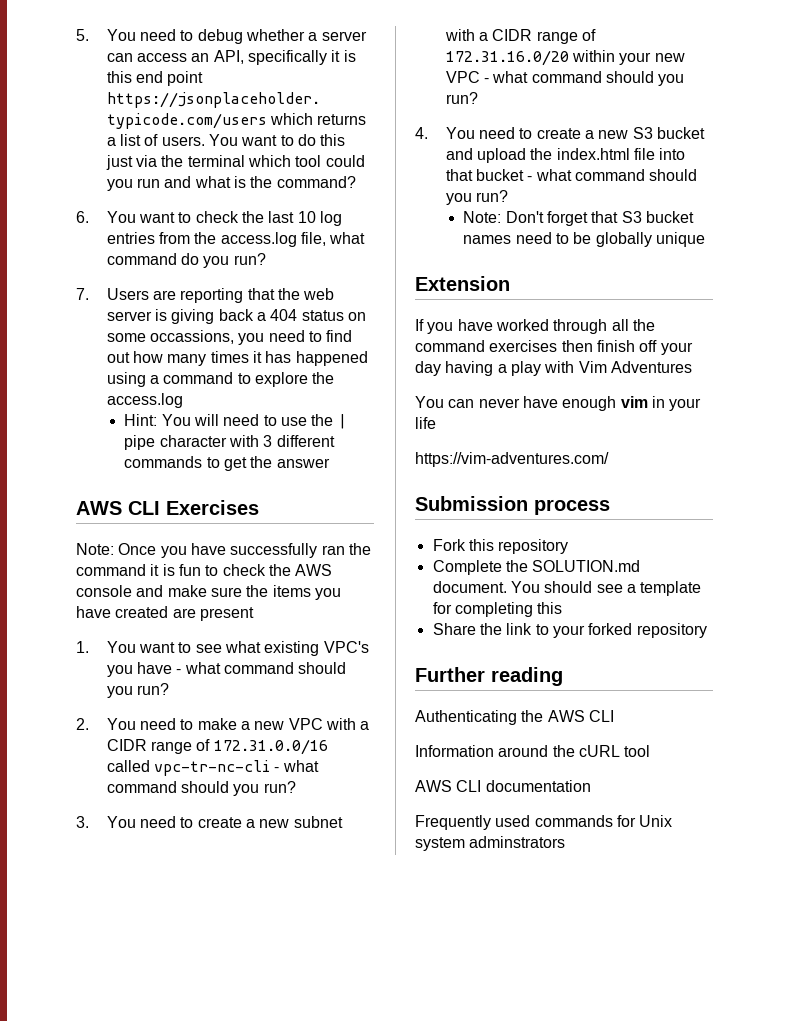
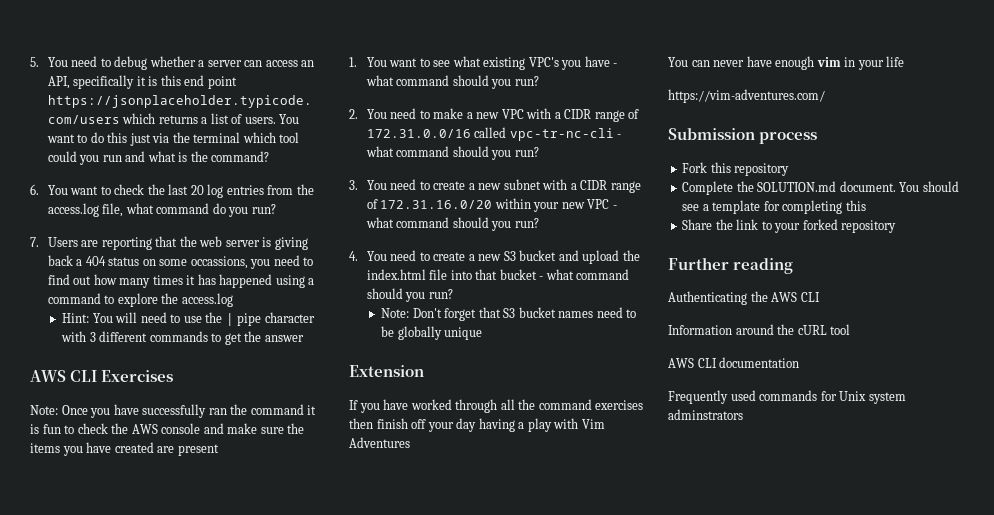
- 6. You want to check the last 10 log entries from the access.log file, what command do you run?
+ 6. You want to check the last 20 log entries from the access.log file, what command do you run?

